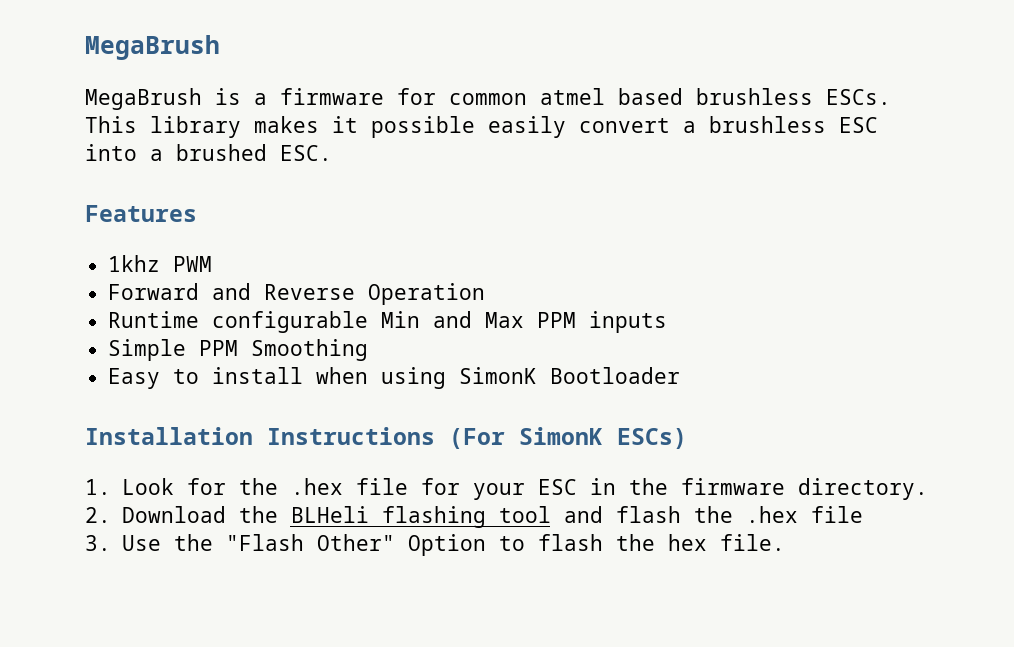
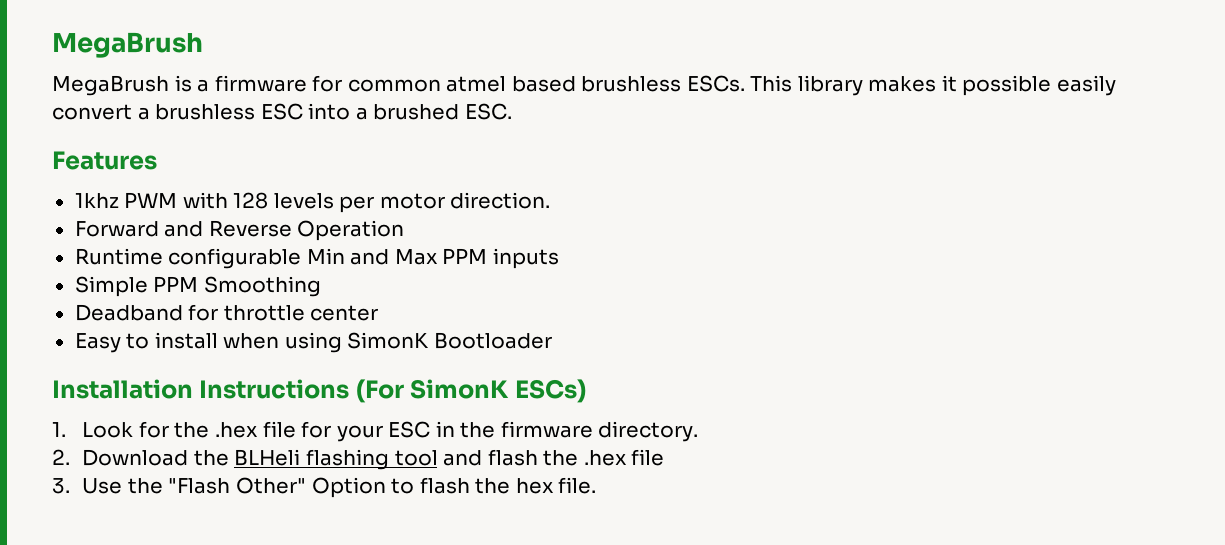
- 1khz PWM
+ 1khz PWM with 128 levels per motor direction.
+ Deadband for throttle center

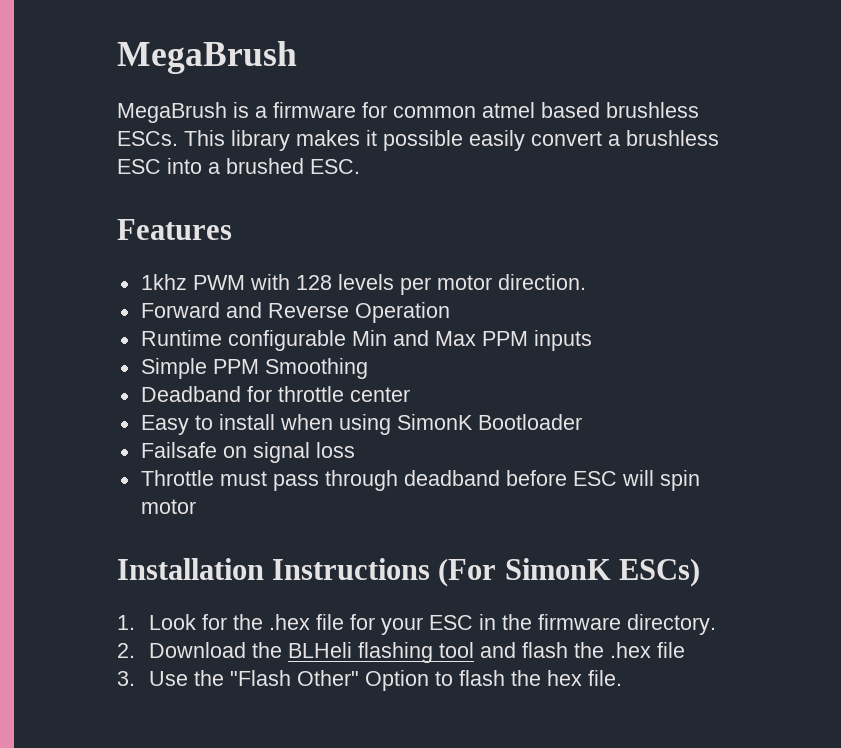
+ Failsafe on signal loss
+ Throttle must pass through deadband before ESC will spin motor

